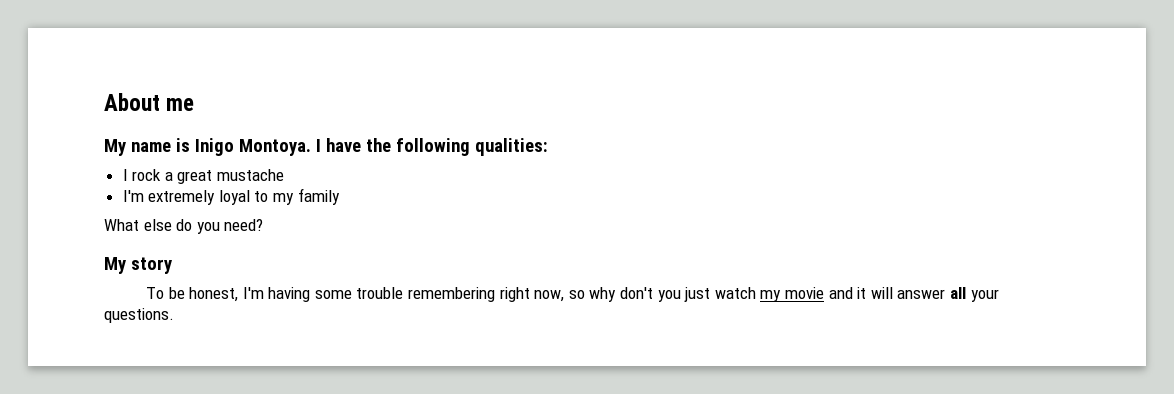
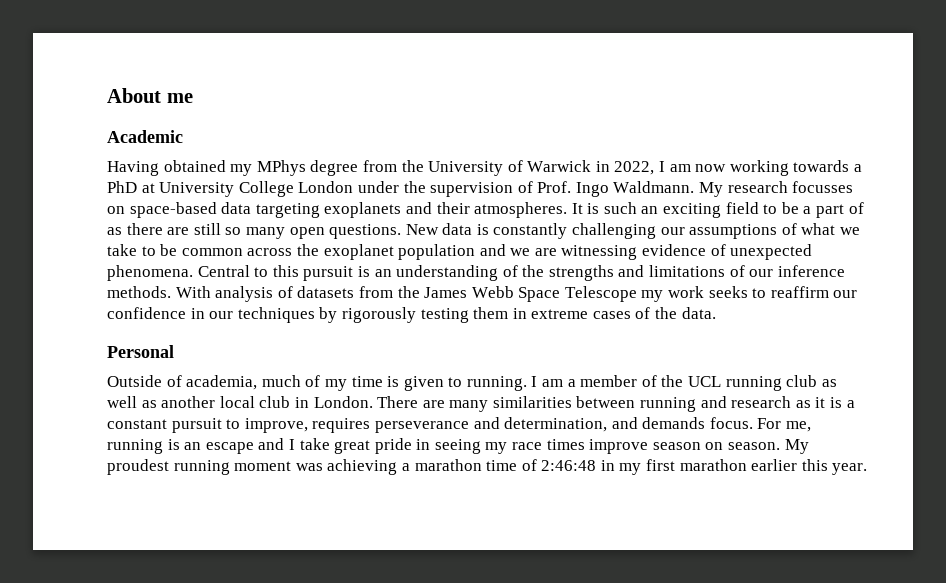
- My name is Inigo Montoya. I have the following qualities:
- I rock a great mustache
- I'm extremely loyal to my family
- What else do you need?
- My story
- To be honest, I'm having some trouble remembering right now, so why don't you just watch my movie and it will answer all your questions.
+ Academic
+ Having obtained my MPhys degree from the University of Warwick in 2022, I am now working towards a PhD at University College London under the supervision of Prof. Ingo Waldmann. My research focusses on space-based data targeting exoplanets and their atmospheres. It is such an exciting field to be a part of as there are still so many open questions. New data is constantly challenging our assumptions of what we take to be common across the exoplanet population and we are witnessing evidence of unexpected phenomena. Central to this pursuit is an understanding of the strengths and limitations of our inference methods. With analysis of datasets from the James Webb Space Telescope my work seeks to reaffirm our confidence in our techniques by rigorously testing them in extreme cases of the data.
+ Personal
+ Outside of academia, much of my time is given to running. I am a member of the UCL running club as well as another local club in London. There are many similarities between running and research as it is a constant pursuit to improve, requires perseverance and determination, and demands focus. For me, running is an escape and I take great pride in seeing my race times improve season on season. My proudest running moment was achieving a marathon time of 2:46:48 in my first marathon earlier this year.

